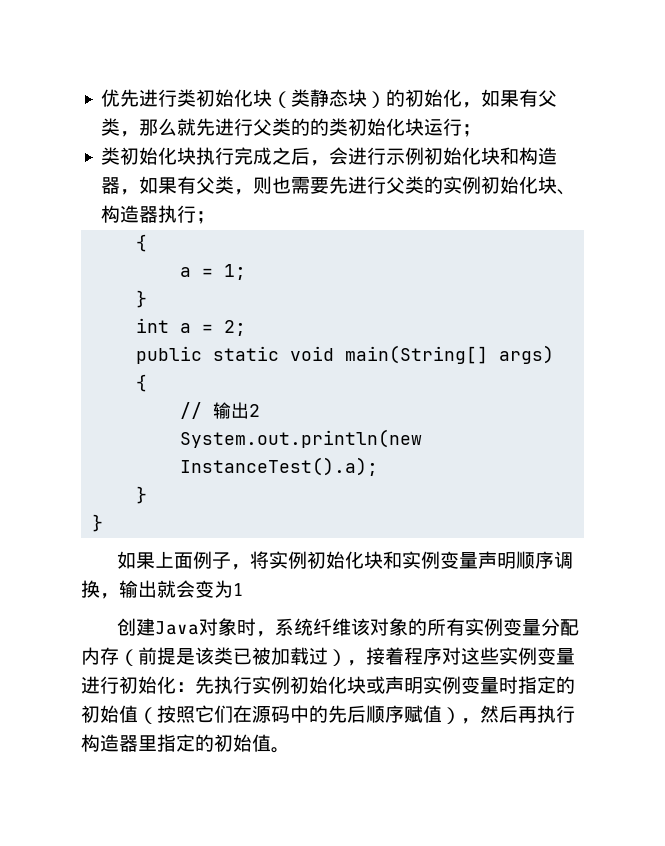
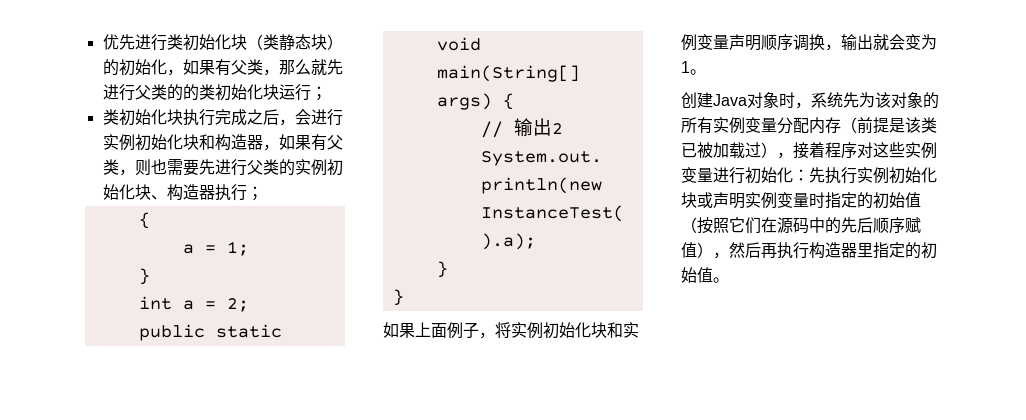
- 类初始化块执行完成之后，会进行示例初始化块和构造器，如果有父类，则也需要先进行父类的实例初始化块、构造器执行；
+ 类初始化块执行完成之后，会进行实例初始化块和构造器，如果有父类，则也需要先进行父类的实例初始化块、构造器执行；
- 如果上面例子，将实例初始化块和实例变量声明顺序调换，输出就会变为1
+ 如果上面例子，将实例初始化块和实例变量声明顺序调换，输出就会变为1。
- 创建Java对象时，系统纤维该对象的所有实例变量分配内存（前提是该类已被加载过），接着程序对这些实例变量进行初始化：先执行实例初始化块或声明实例变量时指定的初始值（按照它们在源码中的先后顺序赋值），然后再执行构造器里指定的初始值。
+ 创建Java对象时，系统先为该对象的所有实例变量分配内存（前提是该类已被加载过），接着程序对这些实例变量进行初始化：先执行实例初始化块或声明实例变量时指定的初始值（按照它们在源码中的先后顺序赋值），然后再执行构造器里指定的初始值。

